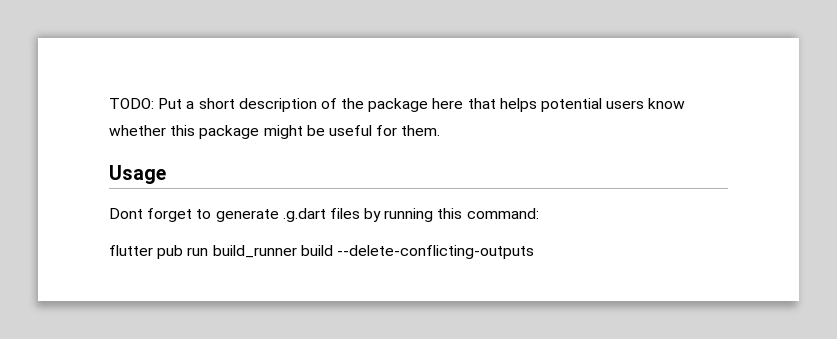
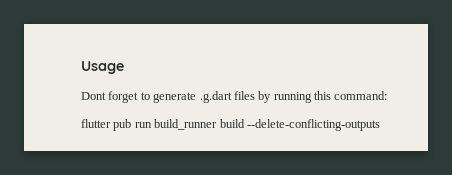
- TODO: Put a short description of the package here that helps potential users know whether this package might be useful for them.

